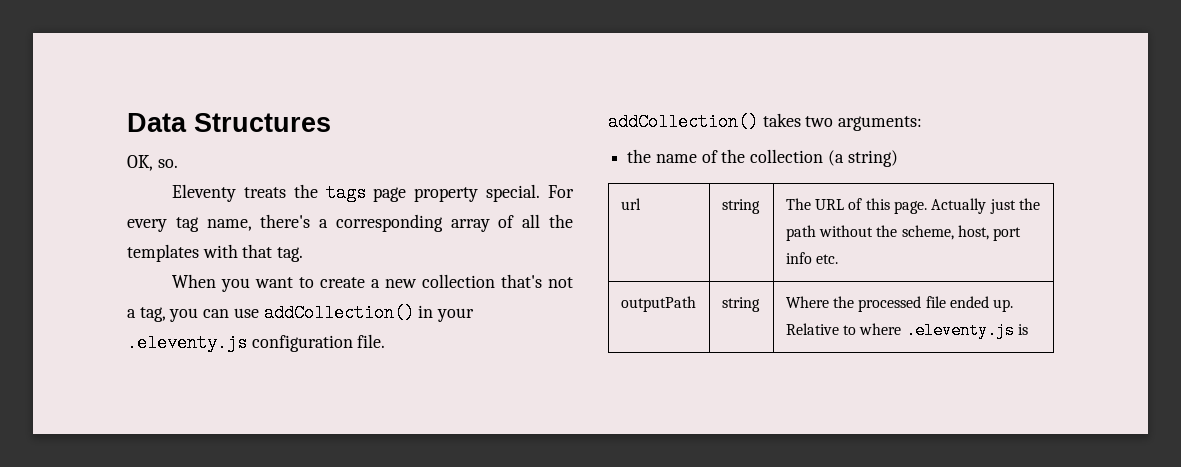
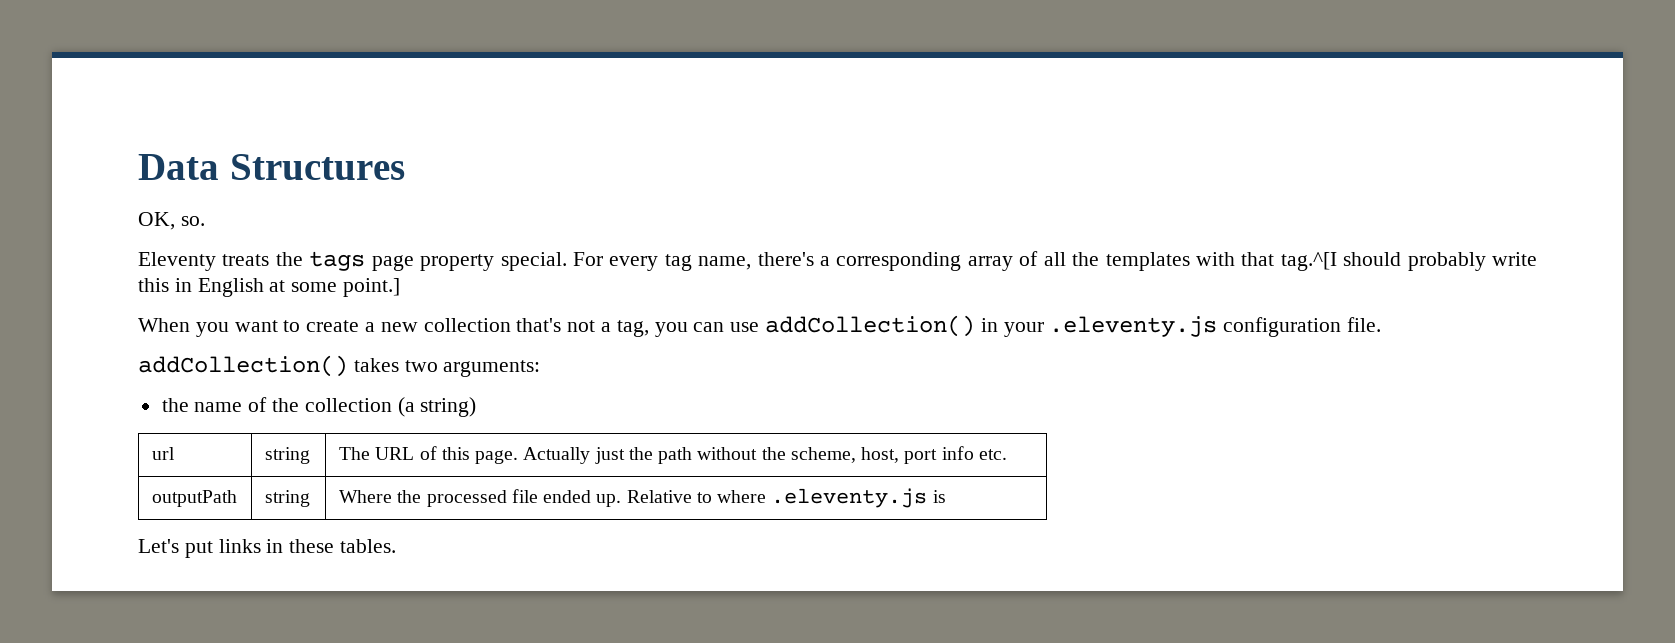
- For every tag name, there's a corresponding array of all the templates with that tag.
+ For every tag name, there's a corresponding array of all the templates with that tag.^[I should probably write this in English at some point.]
+ Let's put links in these tables.

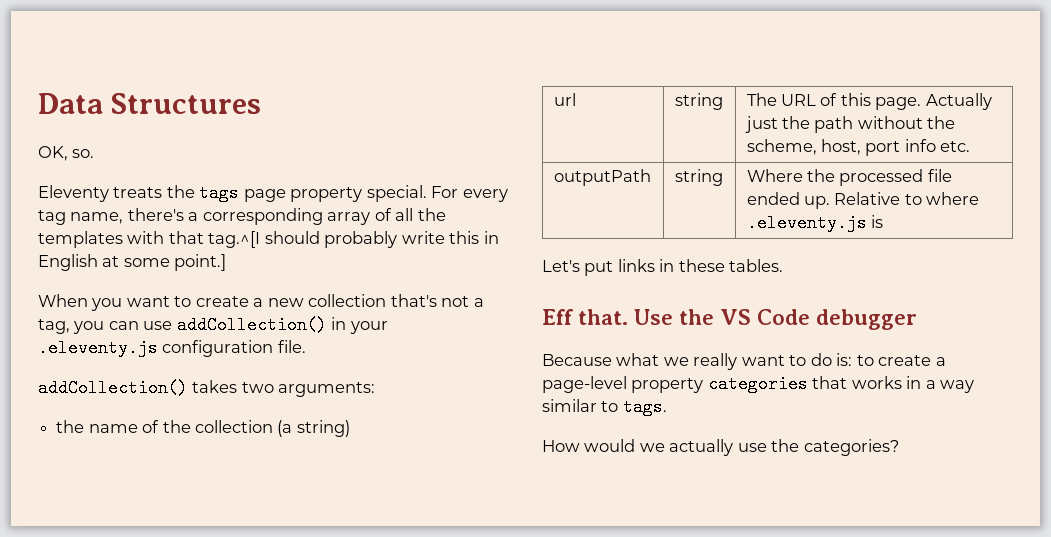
+ Eff that. Use the VS Code debugger
+ Because what we really want to do is: to create a page-level property categories that works in a way similar to tags.
+ How would we actually use the categories?

